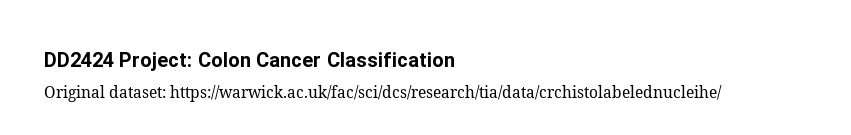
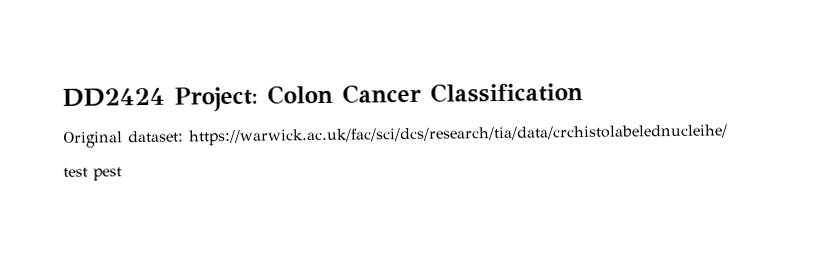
+ test pest

